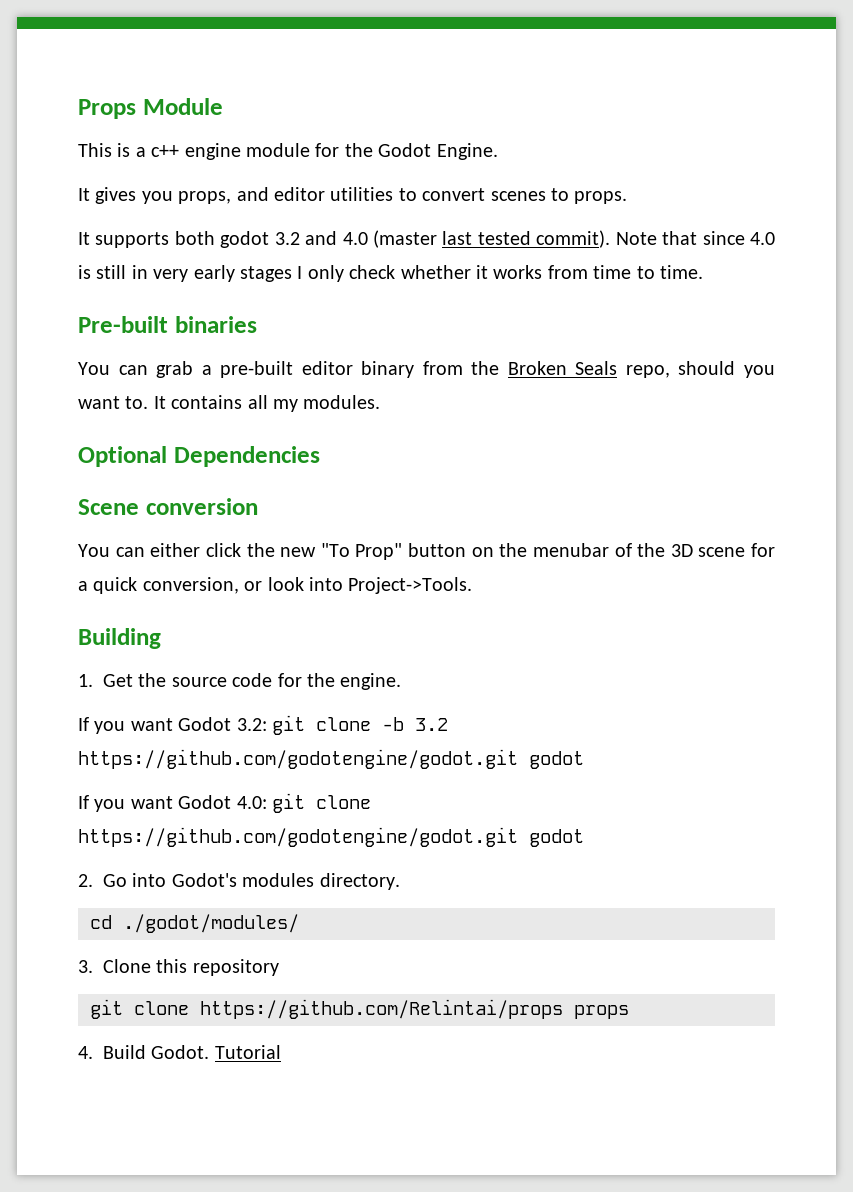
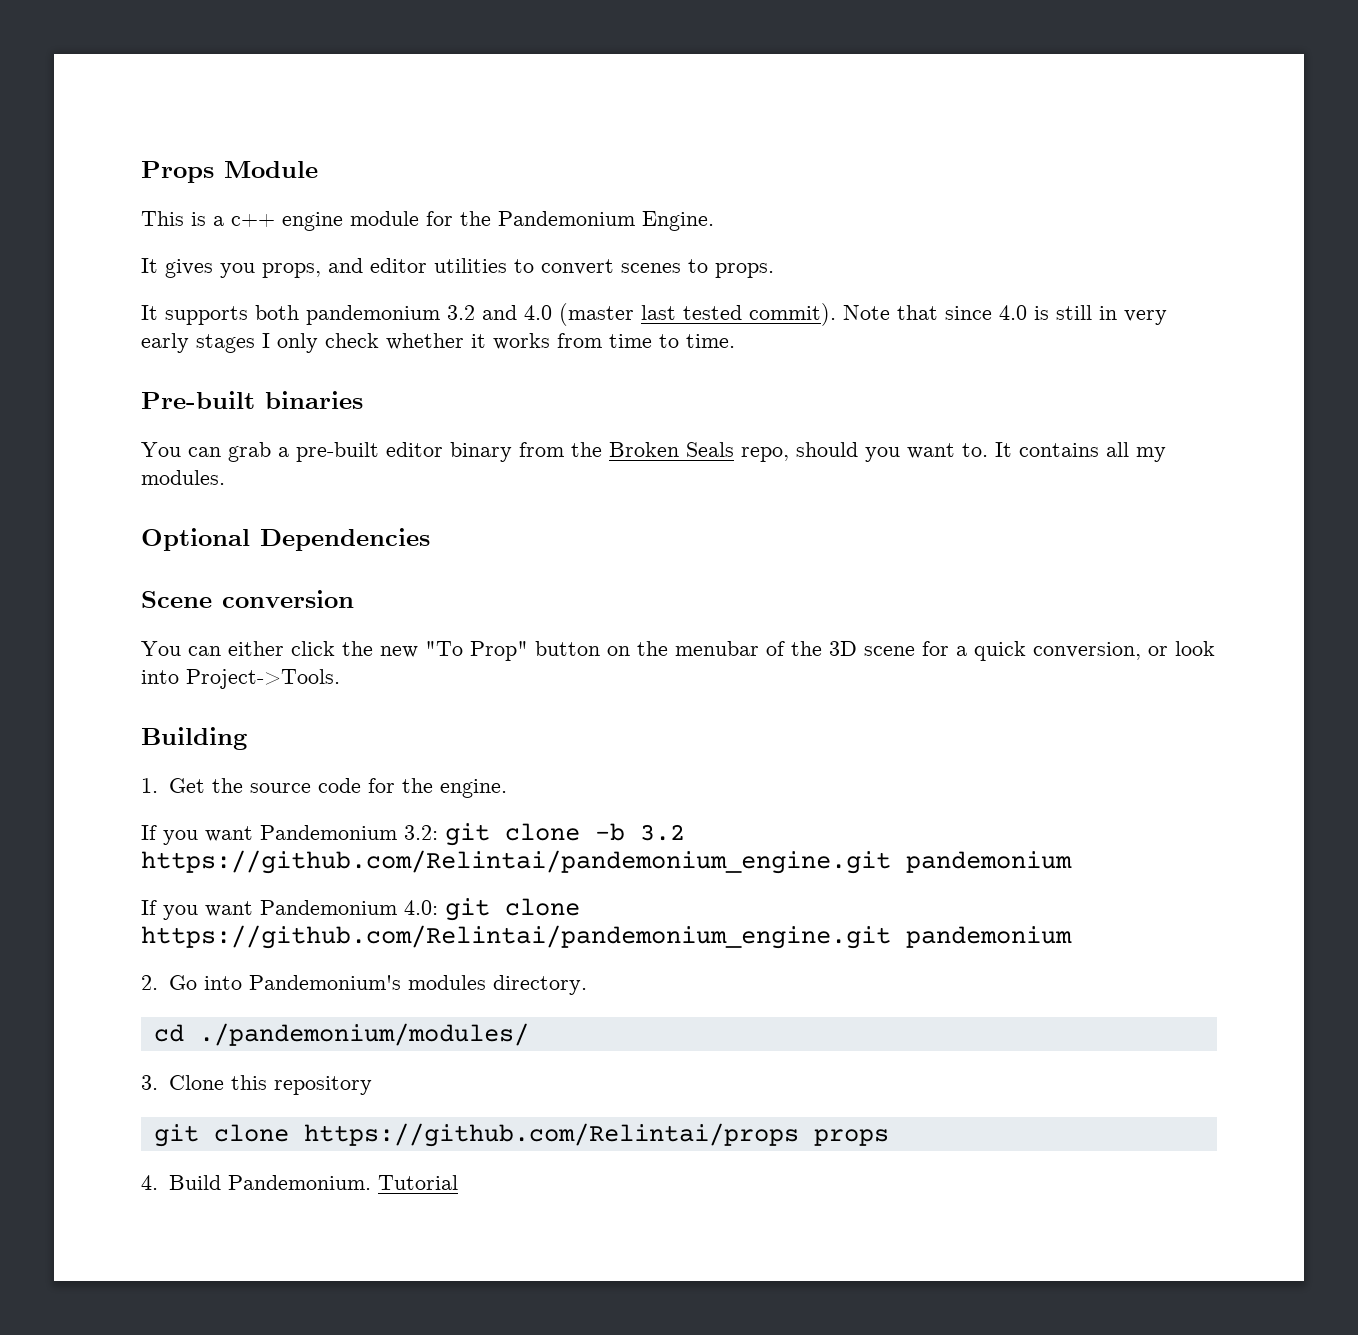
- This is a c++ engine module for the Godot Engine.
+ This is a c++ engine module for the Pandemonium Engine.
- It supports both godot 3.2 and 4.0 (master last tested commit).
+ It supports both pandemonium 3.2 and 4.0 (master last tested commit).
- If you want Godot 3.2: git clone -b 3.2 https://github.com/godotengine/godot.git godot
- If you want Godot 4.0: git clone https://github.com/godotengine/godot.git godot
+ If you want Pandemonium 3.2: git clone -b 3.2 https://github.com/Relintai/pandemonium_engine.git pandemonium
+ If you want Pandemonium 4.0: git clone https://github.com/Relintai/pandemonium_engine.git pandemonium
- 2. Go into Godot's modules directory.
+ 2. Go into Pandemonium's modules directory.
- cd ./godot/modules/
+ cd ./pandemonium/modules/
- 4. Build Godot.
+ 4. Build Pandemonium.

